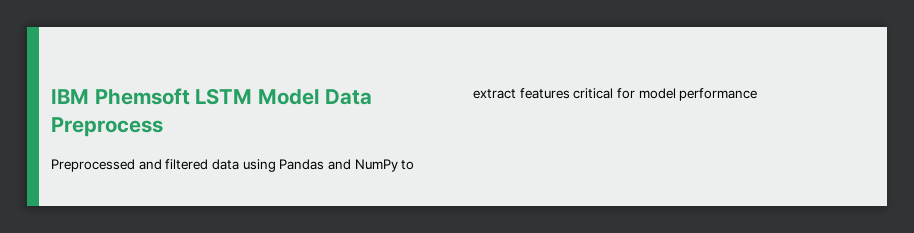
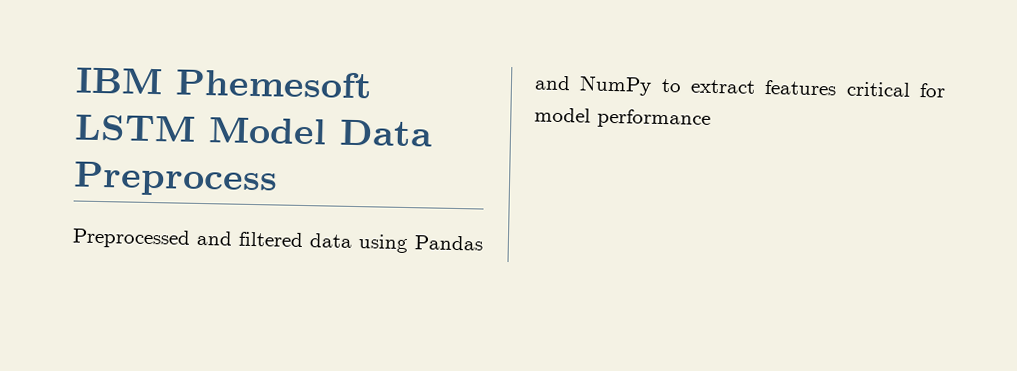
- IBM Phemsoft LSTM Model Data Preprocess
+ IBM Phemesoft LSTM Model Data Preprocess

